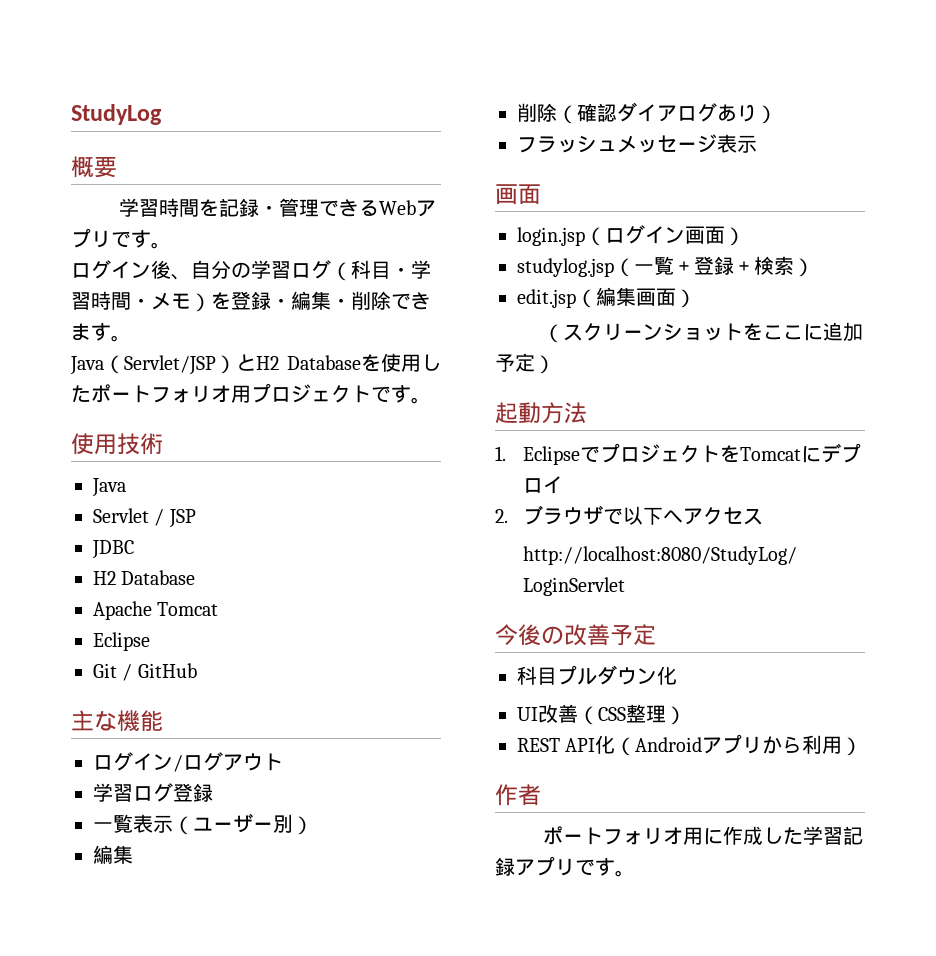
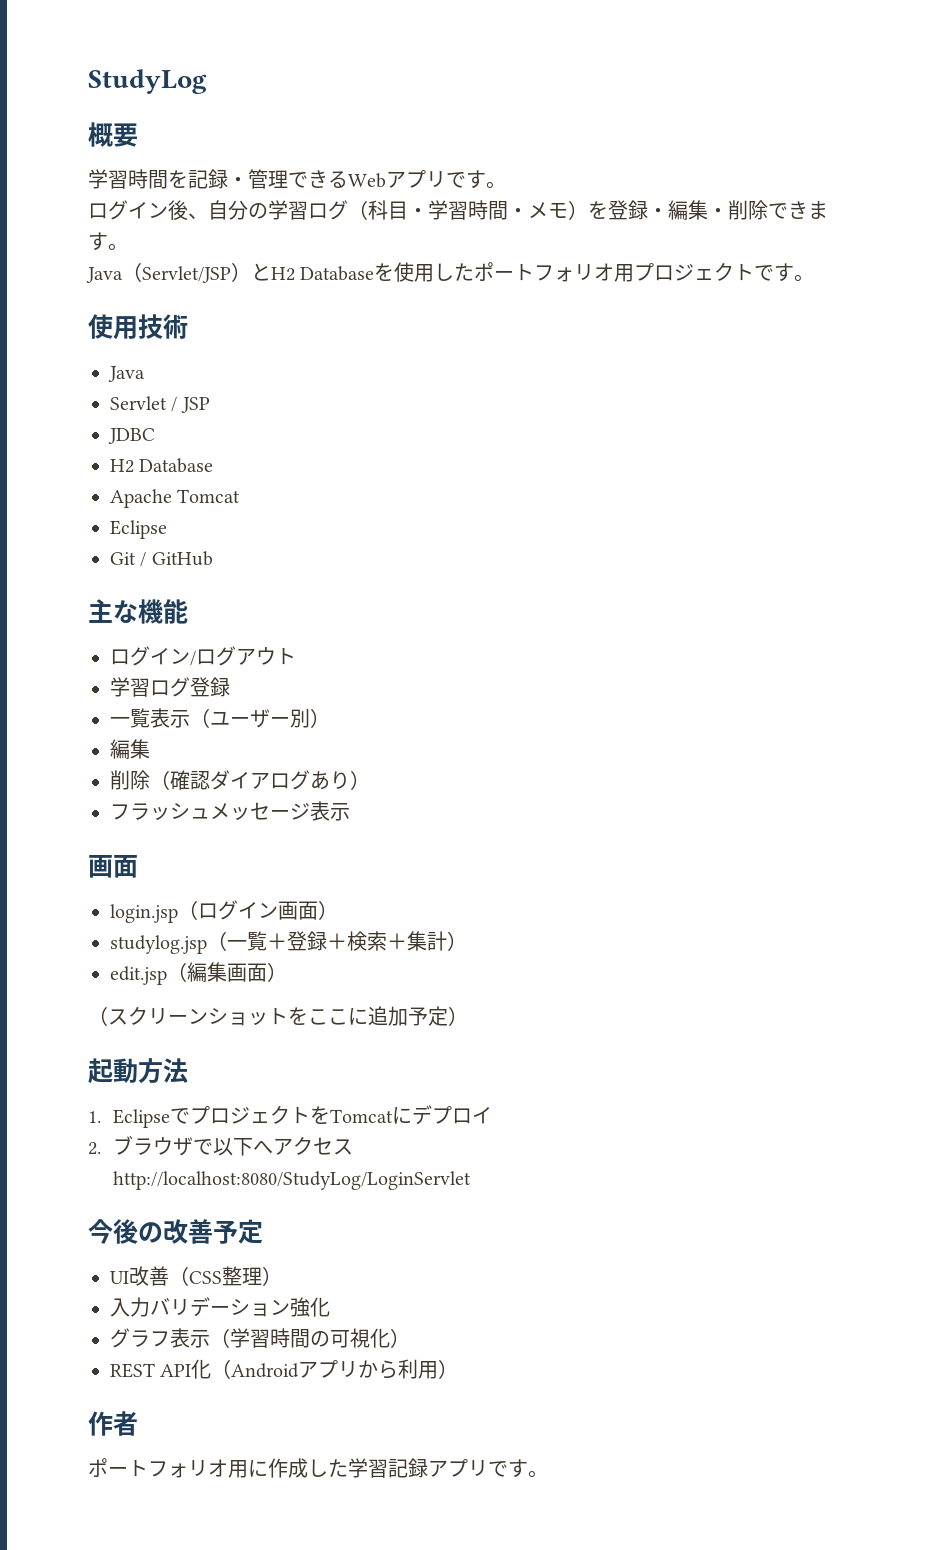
- studylog.jsp（一覧＋登録＋検索）
+ studylog.jsp（一覧＋登録＋検索＋集計）
- 科目プルダウン化
+ 入力バリデーション強化
+ グラフ表示（学習時間の可視化）

